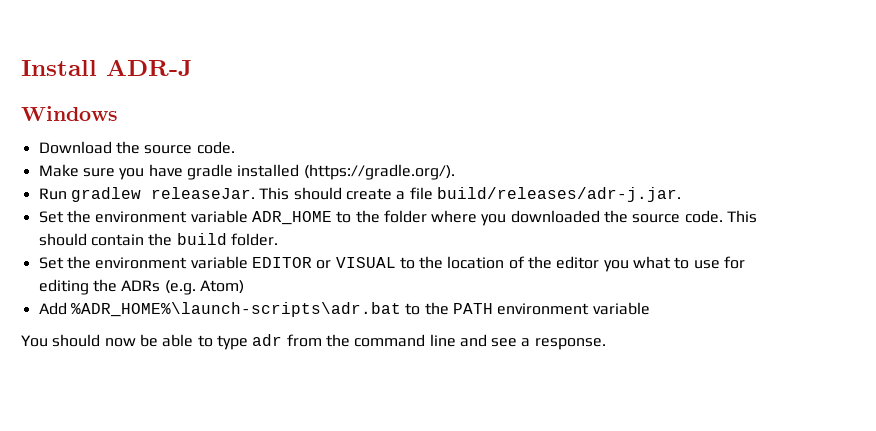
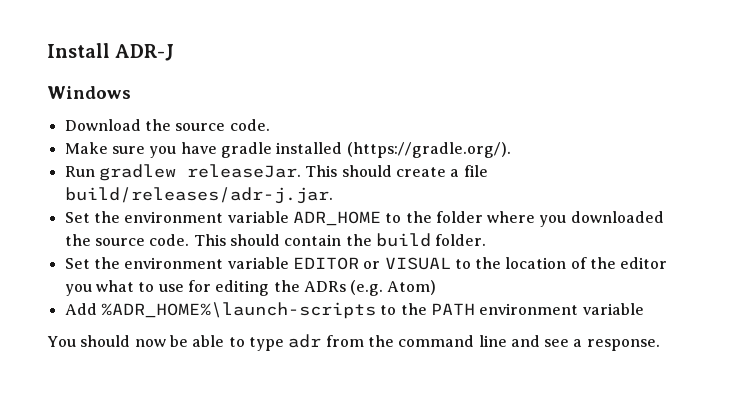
- Add %ADR_HOME%\launch-scripts\adr.bat to the PATH environment variable
+ Add %ADR_HOME%\launch-scripts to the PATH environment variable

